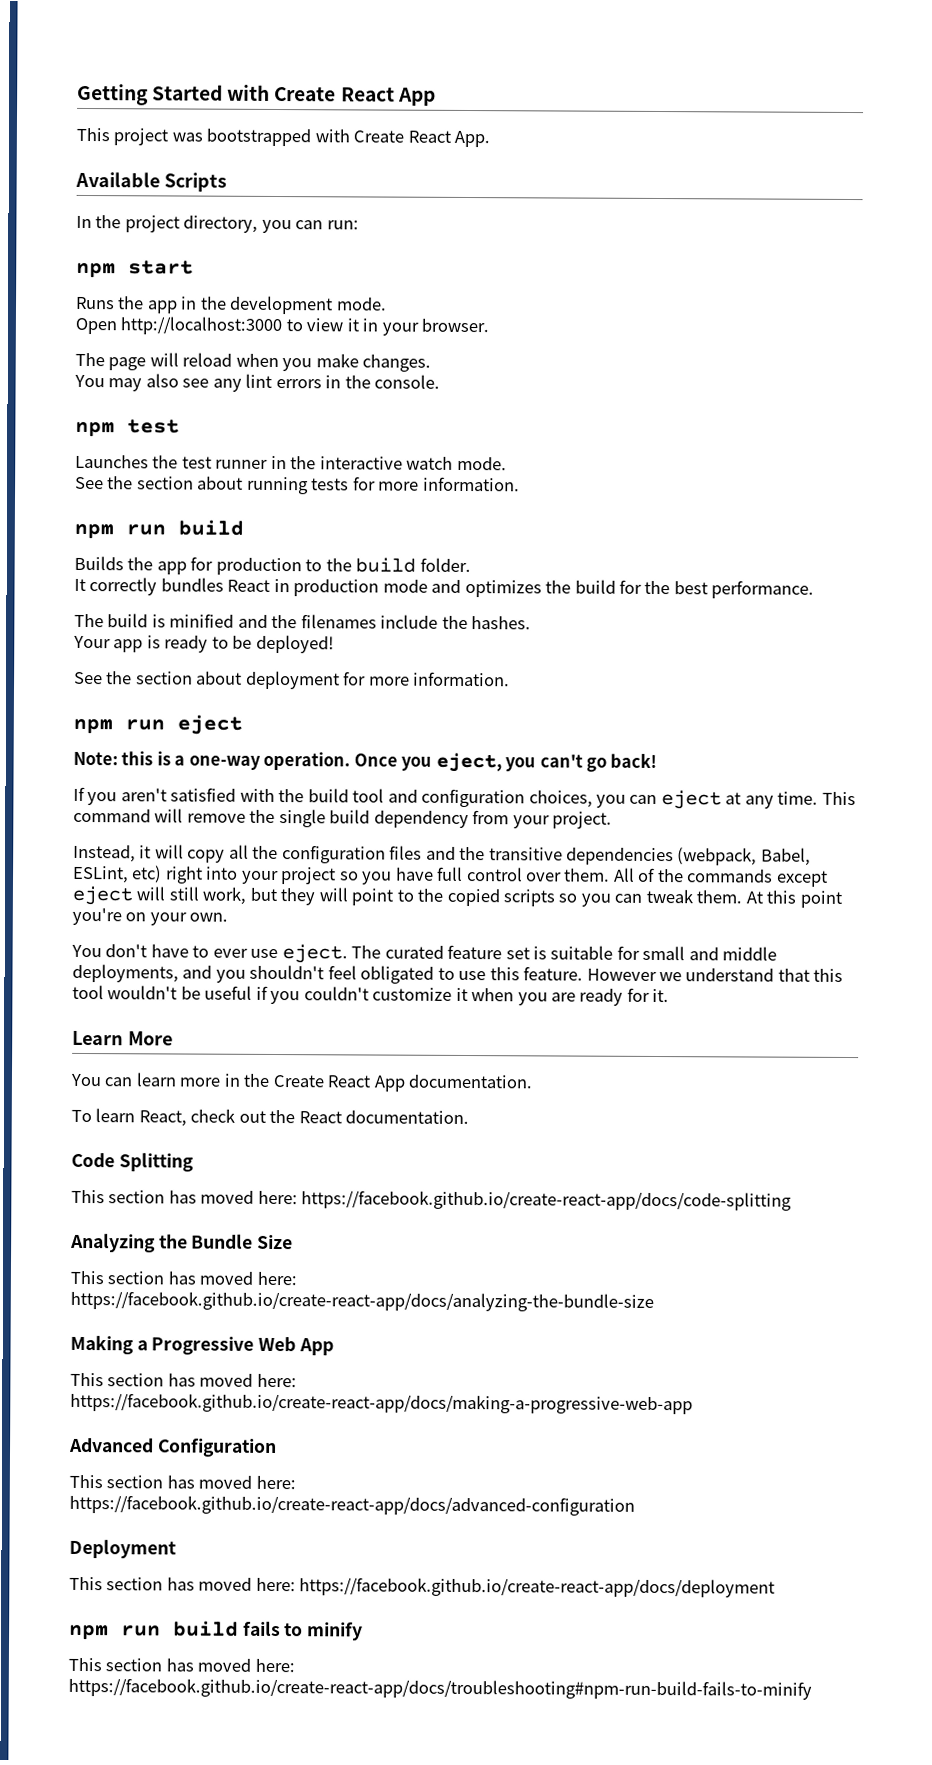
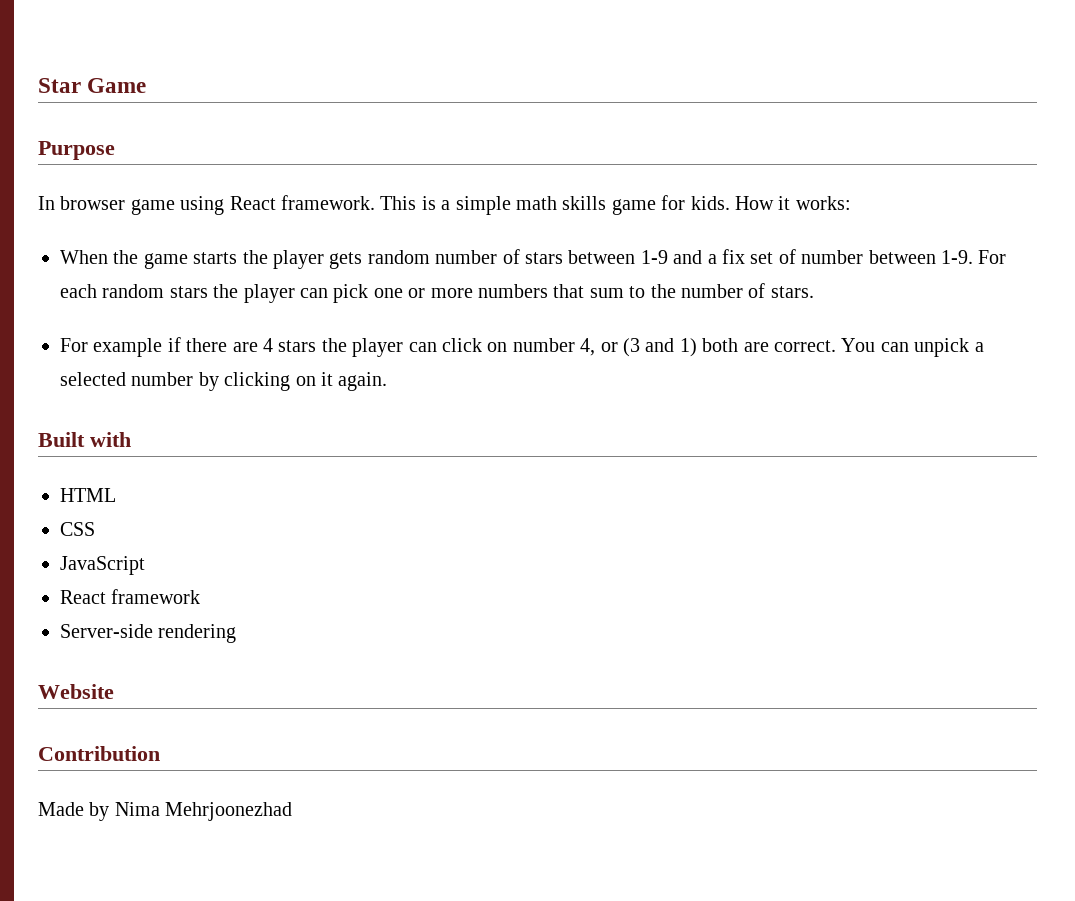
- Getting Started with Create React App
- This project was bootstrapped with Create React App.
- Available Scripts
- In the project directory, you can run:
- npm start
- Runs the app in the development mode.
- Open http://localhost:3000 to view it in your browser.
- The page will reload when you make changes.
- You may also see any lint errors in the console.
- npm test
- Launches the test runner in the interactive watch mode.
- See the section about running tests for more information.
- npm run build
- Builds the app for production to the build folder.
- It correctly bundles React in production mode and optimizes the build for the best performance.
- The build is minified and the filenames include the hashes.
- Your app is ready to be deployed!
- See the section about deployment for more information.
- npm run eject
- Note: this is a one-way operation. Once you eject, you can't go back!
- If you aren't satisfied with the build tool and configuration choices, you can eject at any time. This command will remove the single build dependency from your project.
- Instead, it will copy all the configuration files and the transitive dependencies (webpack, Babel, ESLint, etc) right into your project so you have full control over them. All of the commands except eject will still work, but they will point to the copied scripts so you can tweak them. At this point you're on your own.
- You don't have to ever use eject. The curated feature set is suitable for small and middle deployments, and you shouldn't feel obligated to use this feature. However we understand that this tool wouldn't be useful if you couldn't customize it when you are ready for it.
- Learn More
- You can learn more in the Create React App documentation.
- To learn React, check out the React documentation.
- Code Splitting
- This section has moved here: https://facebook.github.io/create-react-app/docs/code-splitting
- Analyzing the Bundle Size
- This section has moved here: https://facebook.github.io/create-react-app/docs/analyzing-the-bundle-size
- Making a Progressive Web App
- This section has moved here: https://facebook.github.io/create-react-app/docs/making-a-progressive-web-app
- Advanced Configuration
- This section has moved here: https://facebook.github.io/create-react-app/docs/advanced-configuration
- Deployment
- This section has moved here: https://facebook.github.io/create-react-app/docs/deployment
- npm run build fails to minify
- This section has moved here: https://facebook.github.io/create-react-app/docs/troubleshooting#npm-run-build-fails-to-minify
+ Star Game
+ Purpose
+ In browser game using React framework. This is a simple math skills game for kids. How it works:
+ When the game starts the player gets random number of stars between 1-9 and a fix set of number between 1-9. For each random stars the player can pick one or more numbers that sum to the number of stars.
+ For example if there are 4 stars the player can click on number 4, or (3 and 1) both are correct. You can unpick a selected number by clicking on it again.
+ Built with
+ HTML
+ CSS
+ JavaScript
+ React framework
+ Server-side rendering
+ Website
+ Contribution
+ Made by Nima Mehrjoonezhad

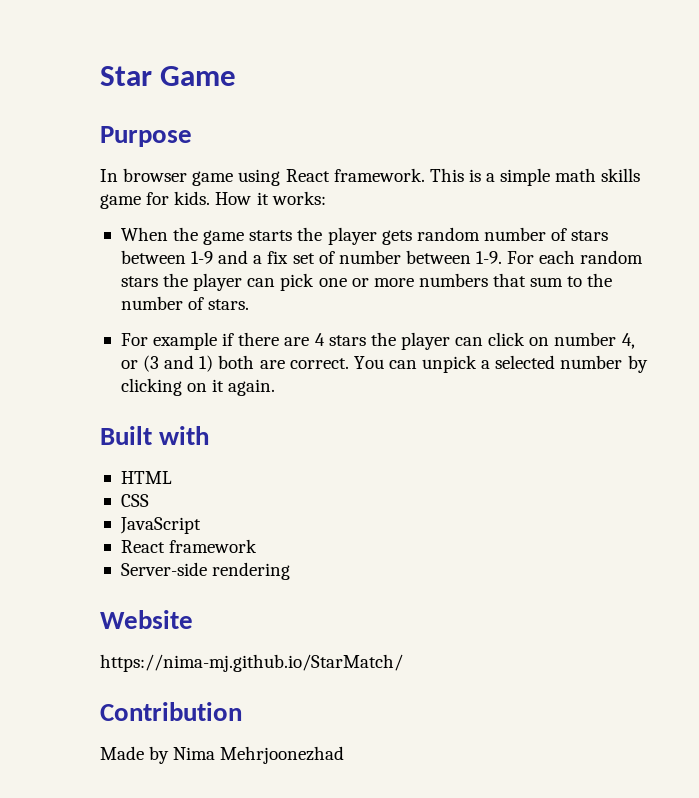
+ https://nima-mj.github.io/StarMatch/

